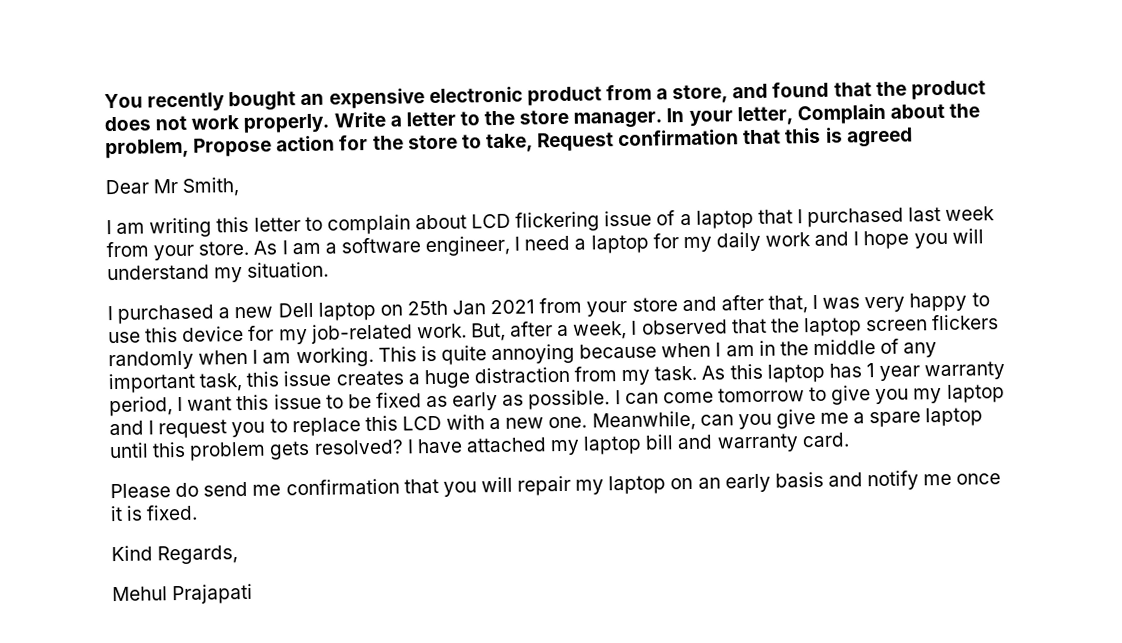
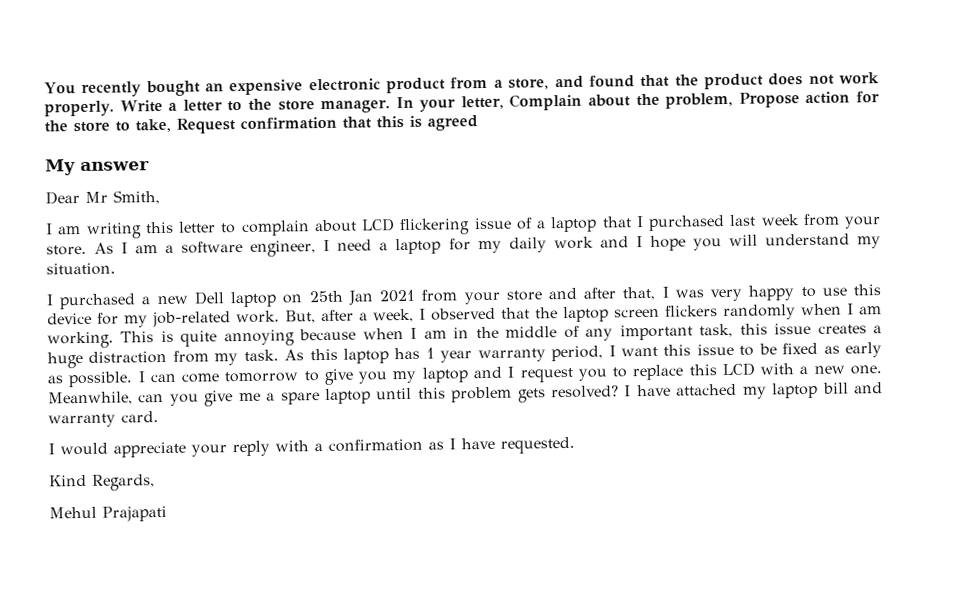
+ My answer
- Please do send me confirmation that you will repair my laptop on an early basis and notify me once it is fixed.
+ I would appreciate your reply with a confirmation as I have requested.

